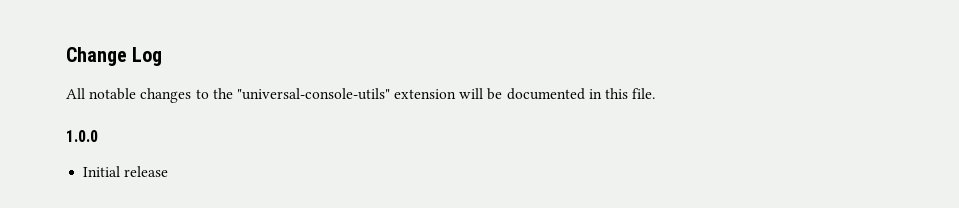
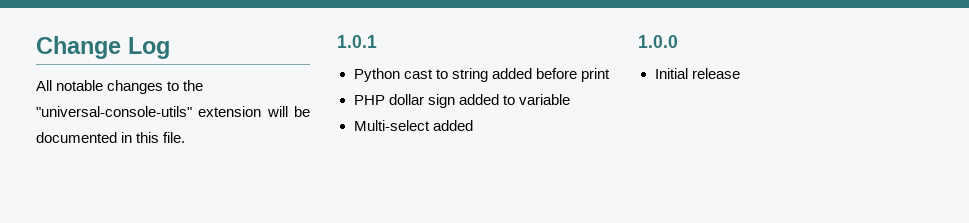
+ 1.0.1
+ Python cast to string added before print
+ PHP dollar sign added to variable
+ Multi-select added

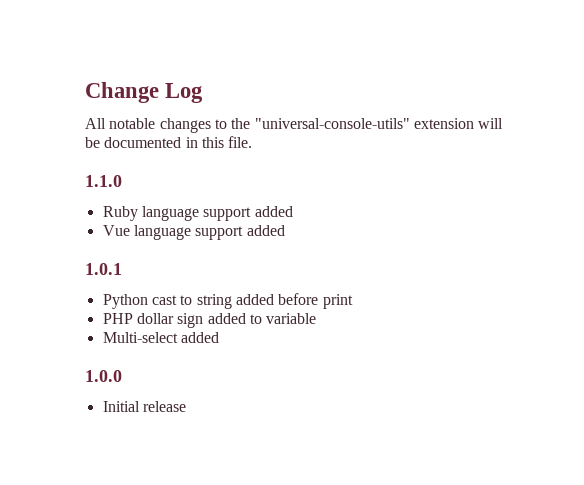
+ 1.1.0
+ Ruby language support added
+ Vue language support added

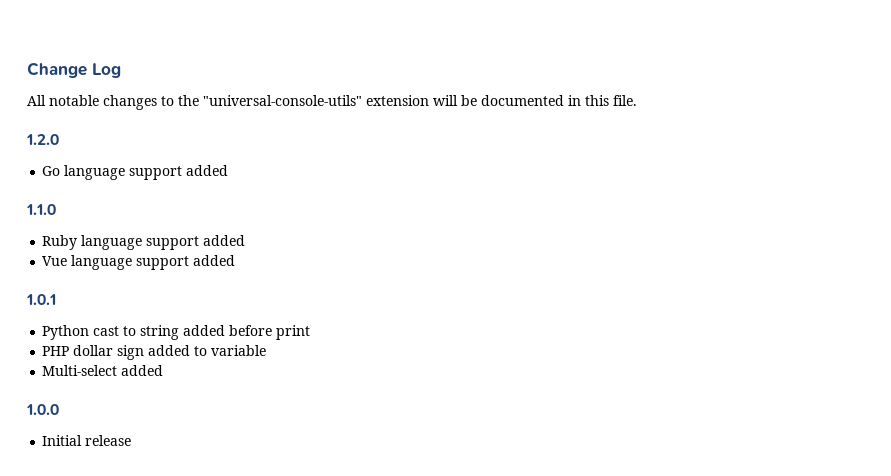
+ 1.2.0
+ Go language support added

